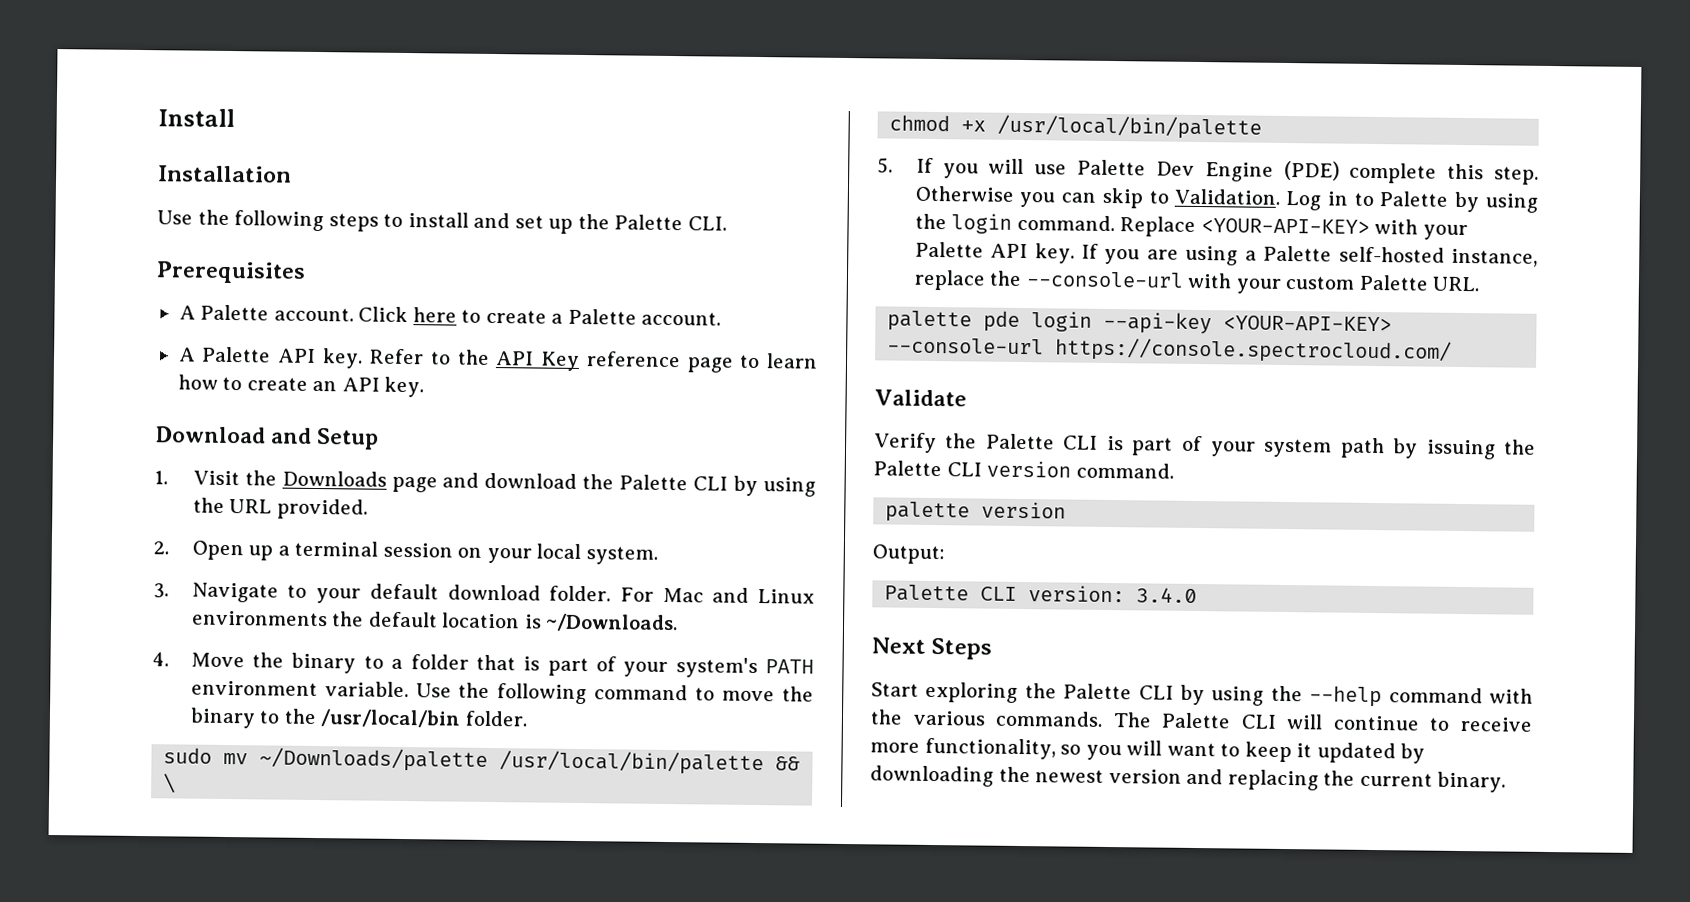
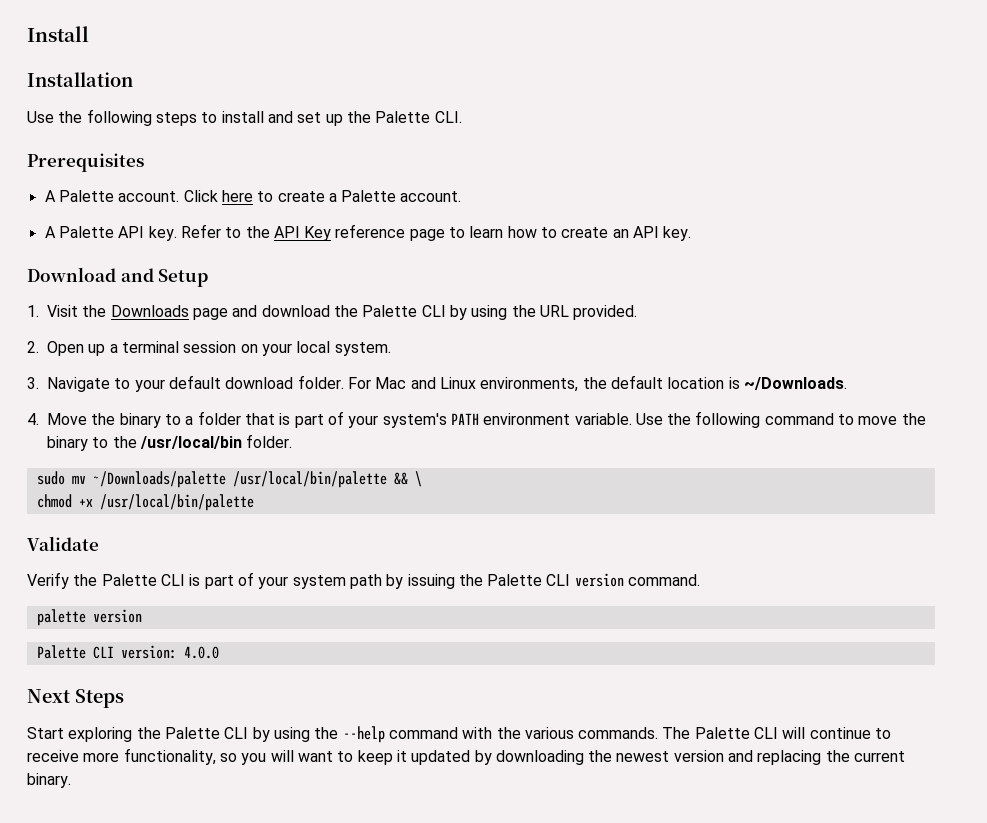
- For Mac and Linux environments the default location is ~/Downloads.
+ For Mac and Linux environments, the default location is ~/Downloads.
- 5. If you will use Palette Dev Engine (PDE) complete this step. Otherwise you can skip to Validation. Log in to Palette by using the login command. Replace <YOUR-API-KEY> with your Palette API key. If you are using a Palette self-hosted instance, replace the --console-url with your custom Palette URL.
- palette pde login --api-key <YOUR-API-KEY> --console-url https://console.spectrocloud.com/
- Output:
- Palette CLI version: 3.4.0
+ Palette CLI version: 4.0.0

